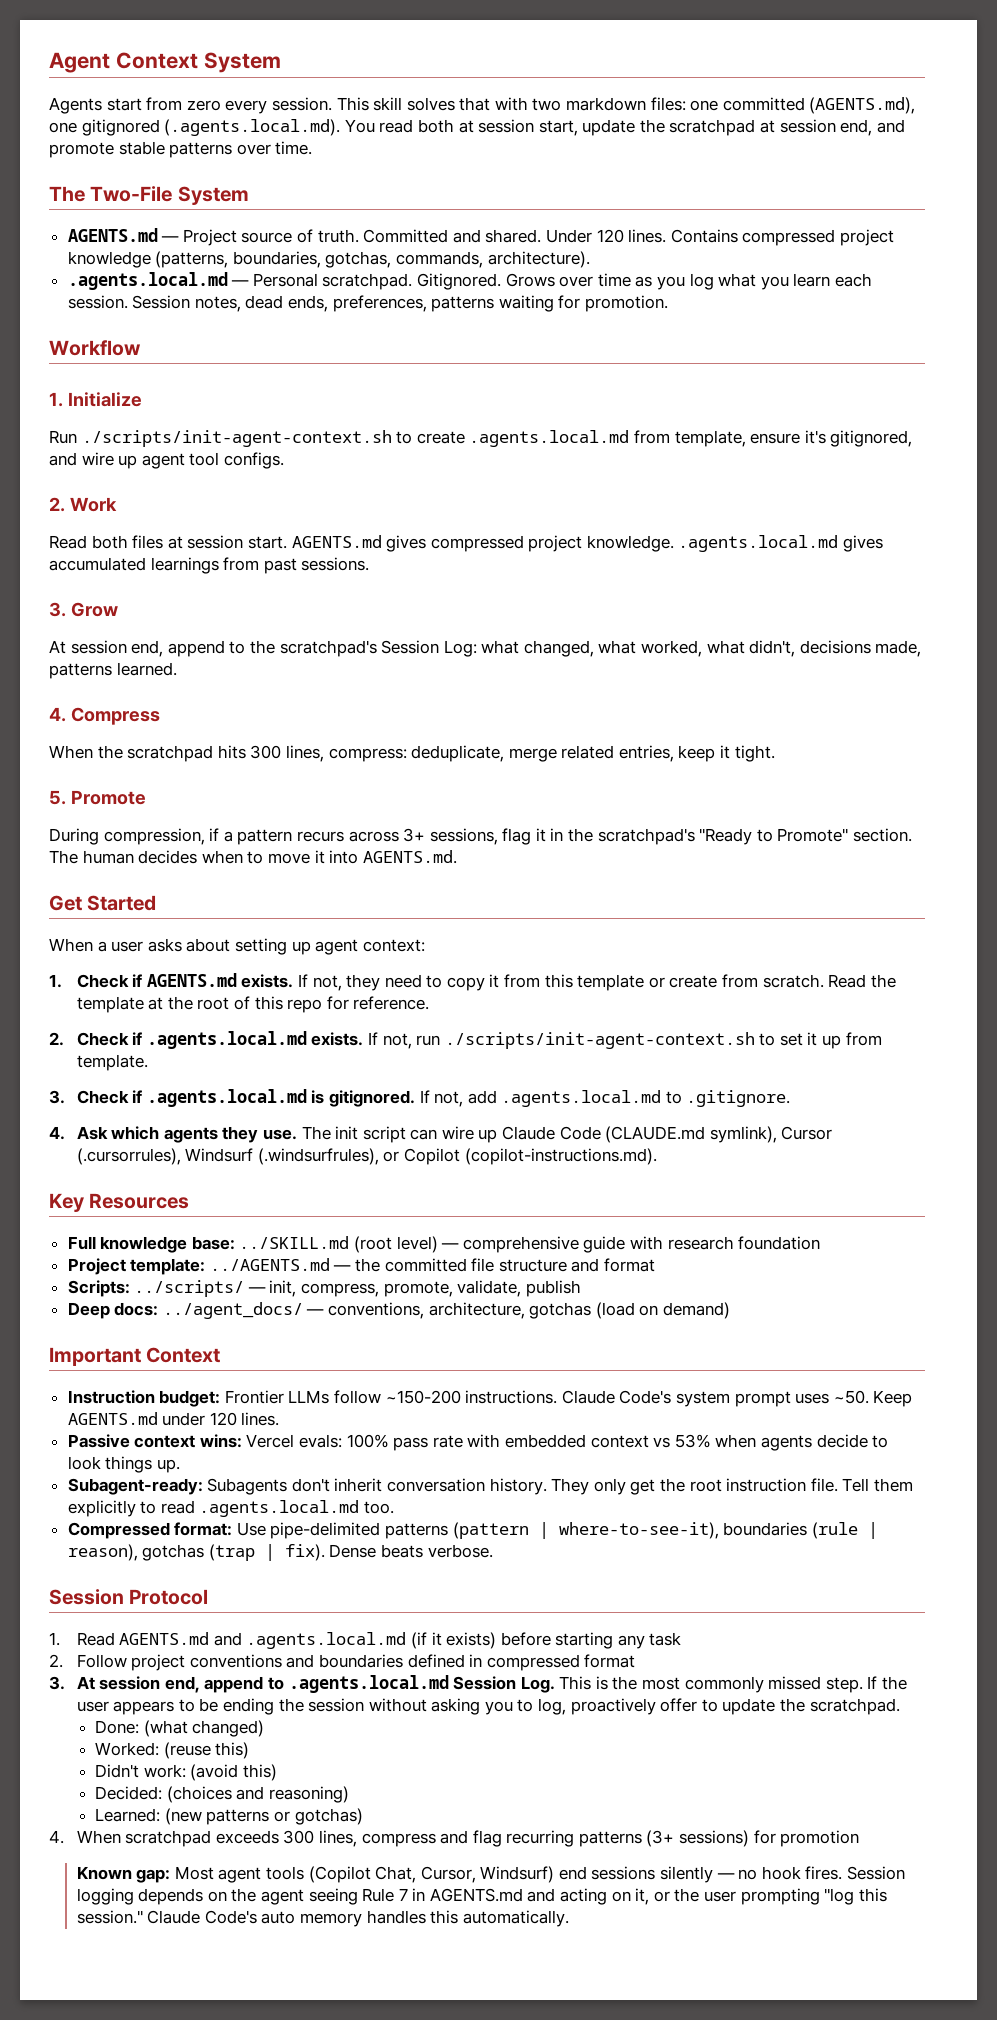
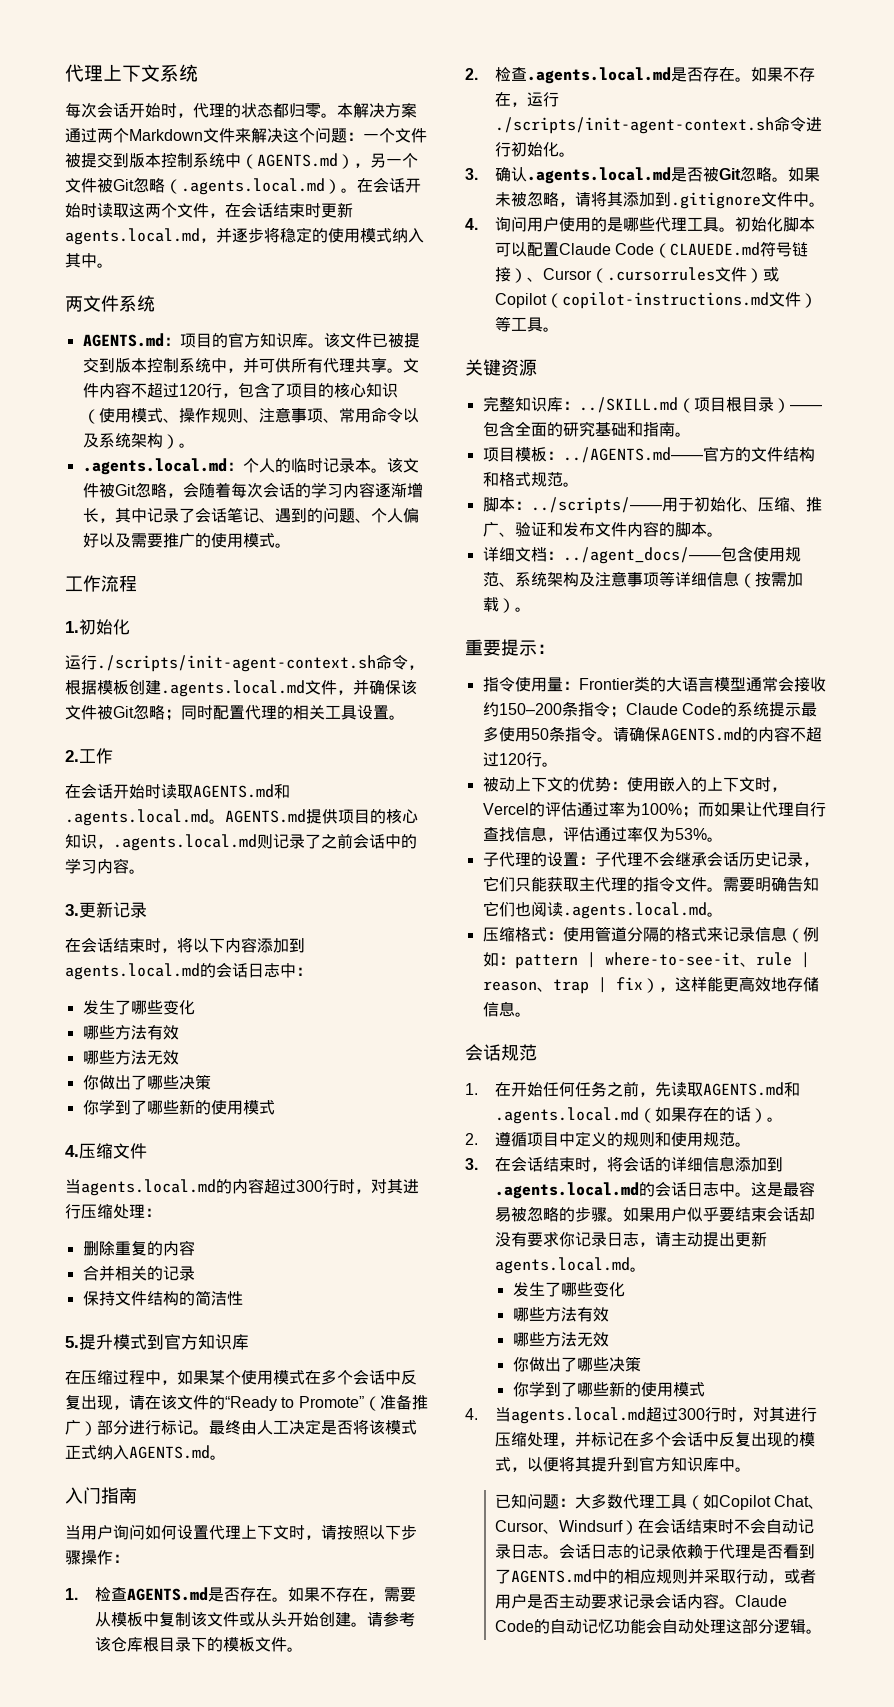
- Agent Context System
- Agents start from zero every session. This skill solves that with two markdown files: one committed (AGENTS.md), one gitignored (.agents.local.md). You read both at session start, update the scratchpad at session end, and promote stable patterns over time.
- The Two-File System
- AGENTS.md — Project source of truth. Committed and shared. Under 120 lines. Contains compressed project knowledge (patterns, boundaries, gotchas, commands, architecture).
- .agents.local.md — Personal scratchpad. Gitignored. Grows over time as you log what you learn each session. Session notes, dead ends, preferences, patterns waiting for promotion.
- Workflow
- 1. Initialize
- Run ./scripts/init-agent-context.sh to create .agents.local.md from template, ensure it's gitignored, and wire up agent tool configs.
- 2. Work
- Read both files at session start. AGENTS.md gives compressed project knowledge. .agents.local.md gives accumulated learnings from past sessions.
- 3. Grow
- At session end, append to the scratchpad's Session Log: what changed, what worked, what didn't, decisions made, patterns learned.
- 4. Compress
- When the scratchpad hits 300 lines, compress: deduplicate, merge related entries, keep it tight.
- 5. Promote
- During compression, if a pattern recurs across 3+ sessions, flag it in the scratchpad's "Ready to Promote" section. The human decides when to move it into AGENTS.md.
- Get Started
- When a user asks about setting up agent context:
- 1. Check if AGENTS.md exists. If not, they need to copy it from this template or create from scratch. Read the template at the root of this repo for reference.
- 2. Check if .agents.local.md exists. If not, run ./scripts/init-agent-context.sh to set it up from template.
- 3. Check if .agents.local.md is gitignored. If not, add .agents.local.md to .gitignore.
- 4. Ask which agents they use. The init script can wire up Claude Code (CLAUDE.md symlink), Cursor (.cursorrules), Windsurf (.windsurfrules), or Copilot (copilot-instructions.md).
- Key Resources
- Full knowledge base: ../SKILL.md (root level) — comprehensive guide with research foundation
- Project template: ../AGENTS.md — the committed file structure and format
- Scripts: ../scripts/ — init, compress, promote, validate, publish
- Deep docs: ../agent_docs/ — conventions, architecture, gotchas (load on demand)
- Important Context
- Instruction budget: Frontier LLMs follow ~150-200 instructions. Claude Code's system prompt uses ~50. Keep AGENTS.md under 120 lines.
- Passive context wins: Vercel evals: 100% pass rate with embedded context vs 53% when agents decide to look things up.
- Subagent-ready: Subagents don't inherit conversation history. They only get the root instruction file. Tell them explicitly to read .agents.local.md too.
- Compressed format: Use pipe-delimited patterns (pattern | where-to-see-it), boundaries (rule | reason), gotchas (trap | fix). Dense beats verbose.
- Session Protocol
- 1. Read AGENTS.md and .agents.local.md (if it exists) before starting any task
- 2. Follow project conventions and boundaries defined in compressed format
- 3. At session end, append to .agents.local.md Session Log. This is the most commonly missed step. If the user appears to be ending the session without asking you to log, proactively offer to update the scratchpad.
- Done: (what changed)
- Worked: (reuse this)
- Didn't work: (avoid this)
- Decided: (choices and reasoning)
- Learned: (new patterns or gotchas)
- 4. When scratchpad exceeds 300 lines, compress and flag recurring patterns (3+ sessions) for promotion
- Known gap: Most agent tools (Copilot Chat, Cursor, Windsurf) end sessions silently — no hook fires. Session logging depends on the agent seeing Rule 7 in AGENTS.md and acting on it, or the user prompting "log this session." Claude Code's auto memory handles this automatically.
+ 代理上下文系统
+ 每次会话开始时，代理的状态都归零。本解决方案通过两个Markdown文件来解决这个问题：一个文件被提交到版本控制系统中（AGENTS.md），另一个文件被Git忽略（.agents.local.md）。在会话开始时读取这两个文件，在会话结束时更新agents.local.md，并逐步将稳定的使用模式纳入其中。
+ 两文件系统
+ AGENTS.md：项目的官方知识库。该文件已被提交到版本控制系统中，并可供所有代理共享。文件内容不超过120行，包含了项目的核心知识（使用模式、操作规则、注意事项、常用命令以及系统架构）。
+ .agents.local.md：个人的临时记录本。该文件被Git忽略，会随着每次会话的学习内容逐渐增长，其中记录了会话笔记、遇到的问题、个人偏好以及需要推广的使用模式。
+ 工作流程
+ 1.初始化
+ 运行./scripts/init-agent-context.sh命令，根据模板创建.agents.local.md文件，并确保该文件被Git忽略；同时配置代理的相关工具设置。
+ 2.工作
+ 在会话开始时读取AGENTS.md和.agents.local.md。AGENTS.md提供项目的核心知识，.agents.local.md则记录了之前会话中的学习内容。
+ 3.更新记录
+ 在会话结束时，将以下内容添加到agents.local.md的会话日志中：
+ 发生了哪些变化
+ 哪些方法有效
+ 哪些方法无效
+ 你做出了哪些决策
+ 你学到了哪些新的使用模式
+ 4.压缩文件
+ 当agents.local.md的内容超过300行时，对其进行压缩处理：
+ 删除重复的内容
+ 合并相关的记录
+ 保持文件结构的简洁性
+ 5.提升模式到官方知识库
+ 在压缩过程中，如果某个使用模式在多个会话中反复出现，请在该文件的“Ready to Promote”（准备推广）部分进行标记。最终由人工决定是否将该模式正式纳入AGENTS.md。
+ 入门指南
+ 当用户询问如何设置代理上下文时，请按照以下步骤操作：
+ 1.检查AGENTS.md是否存在。如果不存在，需要从模板中复制该文件或从头开始创建。请参考该仓库根目录下的模板文件。
+ 2.检查.agents.local.md是否存在。如果不存在，运行./scripts/init-agent-context.sh命令进行初始化。
+ 3.确认.agents.local.md是否被Git忽略。如果未被忽略，请将其添加到.gitignore文件中。
+ 4.询问用户使用的是哪些代理工具。初始化脚本可以配置Claude Code（CLAUEDE.md符号链接）、Cursor（.cursorrules文件）或Copilot（copilot-instructions.md文件）等工具。
+ 关键资源
+ 完整知识库：../SKILL.md（项目根目录）——包含全面的研究基础和指南。
+ 项目模板：../AGENTS.md——官方的文件结构和格式规范。
+ 脚本：../scripts/——用于初始化、压缩、推广、验证和发布文件内容的脚本。
+ 详细文档：../agent_docs/——包含使用规范、系统架构及注意事项等详细信息（按需加载）。
+ 重要提示：
+ 指令使用量：Frontier类的大语言模型通常会接收约150–200条指令；Claude Code的系统提示最多使用50条指令。请确保AGENTS.md的内容不超过120行。
+ 被动上下文的优势：使用嵌入的上下文时，Vercel的评估通过率为100%；而如果让代理自行查找信息，评估通过率仅为53%。
+ 子代理的设置：子代理不会继承会话历史记录，它们只能获取主代理的指令文件。需要明确告知它们也阅读.agents.local.md。
+ 压缩格式：使用管道分隔的格式来记录信息（例如：pattern | where-to-see-it、rule | reason、trap | fix），这样能更高效地存储信息。
+ 会话规范
+ 1.在开始任何任务之前，先读取AGENTS.md和.agents.local.md（如果存在的话）。
+ 2.遵循项目中定义的规则和使用规范。
+ 3.在会话结束时，将会话的详细信息添加到.agents.local.md的会话日志中。这是最容易被忽略的步骤。如果用户似乎要结束会话却没有要求你记录日志，请主动提出更新agents.local.md。
+ 发生了哪些变化
+ 哪些方法有效
+ 哪些方法无效
+ 你做出了哪些决策
+ 你学到了哪些新的使用模式
+ 4.当agents.local.md超过300行时，对其进行压缩处理，并标记在多个会话中反复出现的模式，以便将其提升到官方知识库中。
+ 已知问题：大多数代理工具（如Copilot Chat、Cursor、Windsurf）在会话结束时不会自动记录日志。会话日志的记录依赖于代理是否看到了AGENTS.md中的相应规则并采取行动，或者用户是否主动要求记录会话内容。Claude Code的自动记忆功能会自动处理这部分逻辑。

